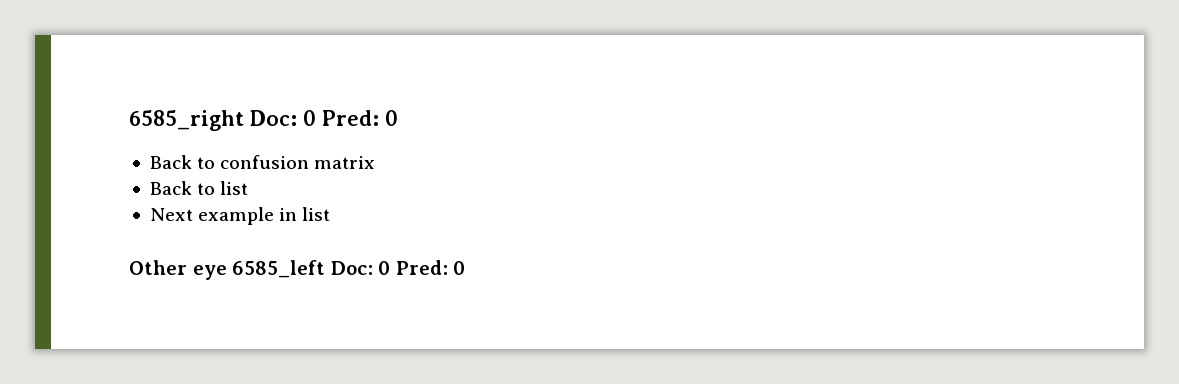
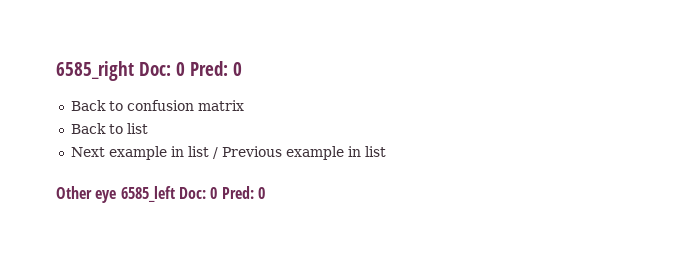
- Next example in list
+ Next example in list / Previous example in list

